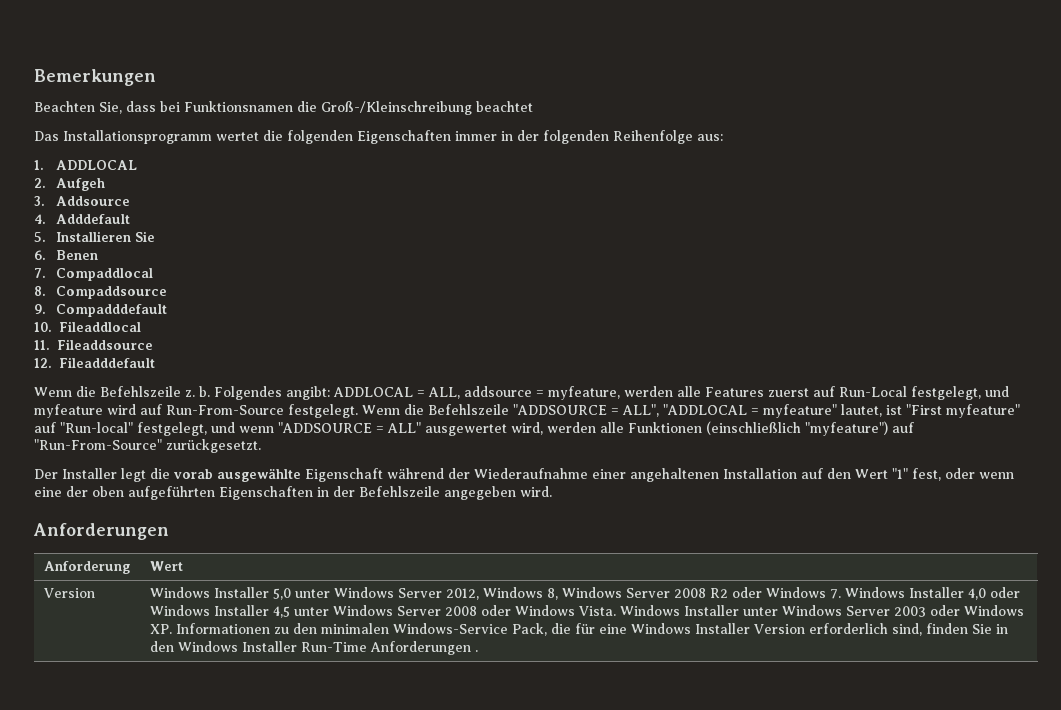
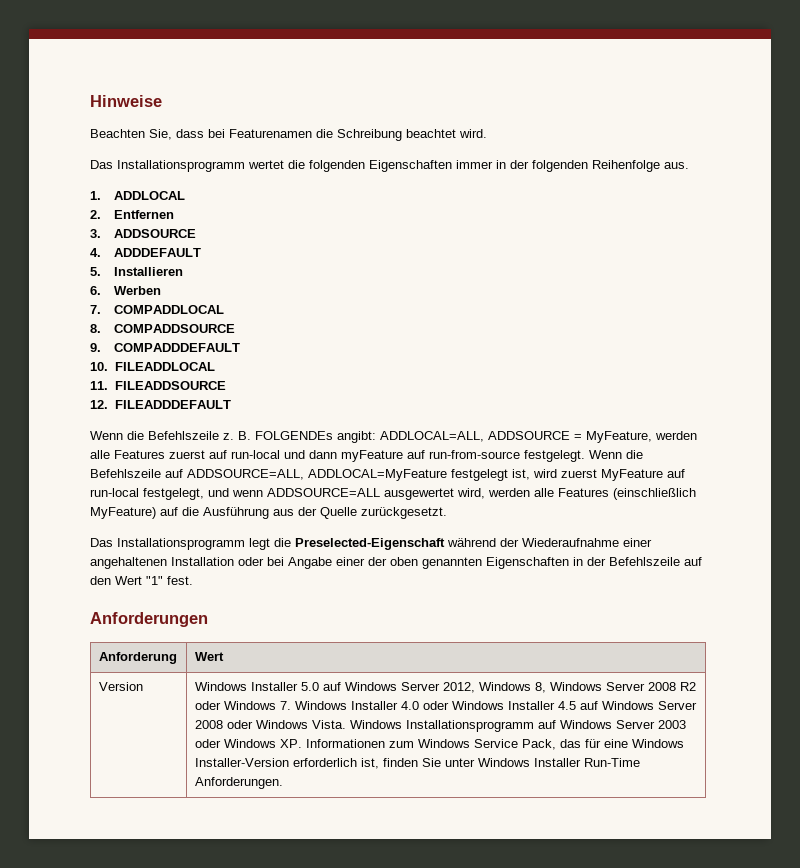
- Bemerkungen
+ Hinweise
- Beachten Sie, dass bei Funktionsnamen die Groß-/Kleinschreibung beachtet
+ Beachten Sie, dass bei Featurenamen die Schreibung beachtet wird.
- Das Installationsprogramm wertet die folgenden Eigenschaften immer in der folgenden Reihenfolge aus:
+ Das Installationsprogramm wertet die folgenden Eigenschaften immer in der folgenden Reihenfolge aus.
- 2. Aufgeh
+ 2. Entfernen
- 3. Addsource
+ 3. ADDSOURCE
- 4. Adddefault
+ 4. ADDDEFAULT
- 5. Installieren Sie
+ 5. Installieren
- 6. Benen
- 7. Compaddlocal
+ 6. Werben
+ 7. COMPADDLOCAL
- 8. Compaddsource
+ 8. COMPADDSOURCE
- 9. Compadddefault
+ 9. COMPADDDEFAULT
- 10. Fileaddlocal
+ 10. FILEADDLOCAL
- 11. Fileaddsource
+ 11. FILEADDSOURCE
- 12. Fileadddefault
+ 12. FILEADDDEFAULT
- Wenn die Befehlszeile z. b. Folgendes angibt: ADDLOCAL = ALL, addsource = myfeature, werden alle Features zuerst auf Run-Local festgelegt, und myfeature wird auf Run-From-Source festgelegt. Wenn die Befehlszeile "ADDSOURCE = ALL", "ADDLOCAL = myfeature" lautet, ist "First myfeature" auf "Run-local" festgelegt, und wenn "ADDSOURCE = ALL" ausgewertet wird, werden alle Funktionen (einschließlich "myfeature") auf "Run-From-Source" zurückgesetzt.
- Der Installer legt die vorab ausgewählte Eigenschaft während der Wiederaufnahme einer angehaltenen Installation auf den Wert "1" fest, oder wenn eine der oben aufgeführten Eigenschaften in der Befehlszeile angegeben wird.
+ Wenn die Befehlszeile z. B. FOLGENDEs angibt: ADDLOCAL=ALL, ADDSOURCE = MyFeature, werden alle Features zuerst auf run-local und dann myFeature auf run-from-source festgelegt. Wenn die Befehlszeile auf ADDSOURCE=ALL, ADDLOCAL=MyFeature festgelegt ist, wird zuerst MyFeature auf run-local festgelegt, und wenn ADDSOURCE=ALL ausgewertet wird, werden alle Features (einschließlich MyFeature) auf die Ausführung aus der Quelle zurückgesetzt.
+ Das Installationsprogramm legt die Preselected-Eigenschaft während der Wiederaufnahme einer angehaltenen Installation oder bei Angabe einer der oben genannten Eigenschaften in der Befehlszeile auf den Wert "1" fest.
- Windows Installer 5,0 unter Windows Server 2012, Windows 8, Windows Server 2008 R2 oder Windows 7. Windows Installer 4,0 oder Windows Installer 4,5 unter Windows Server 2008 oder Windows Vista.
+ Windows Installer 5.0 auf Windows Server 2012, Windows 8, Windows Server 2008 R2 oder Windows 7. Windows Installer 4.0 oder Windows Installer 4.5 auf Windows Server 2008 oder Windows Vista.
- Windows Installer unter Windows Server 2003 oder Windows XP. Informationen zu den minimalen Windows-Service Pack, die für eine Windows Installer Version erforderlich sind, finden Sie in den Windows Installer Run-Time Anforderungen .
+ Windows Installationsprogramm auf Windows Server 2003 oder Windows XP. Informationen zum Windows Service Pack, das für eine Windows Installer-Version erforderlich ist, finden Sie unter Windows Installer Run-Time Anforderungen.

